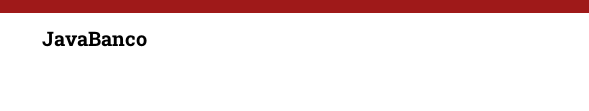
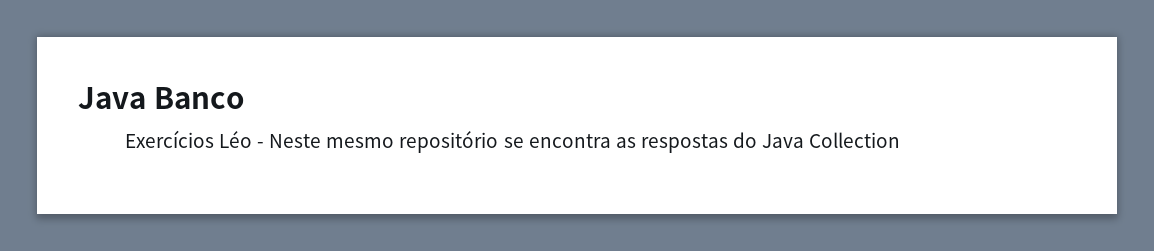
- JavaBanco
+ Java Banco
+ Exercícios Léo - Neste mesmo repositório se encontra as respostas do Java Collection

